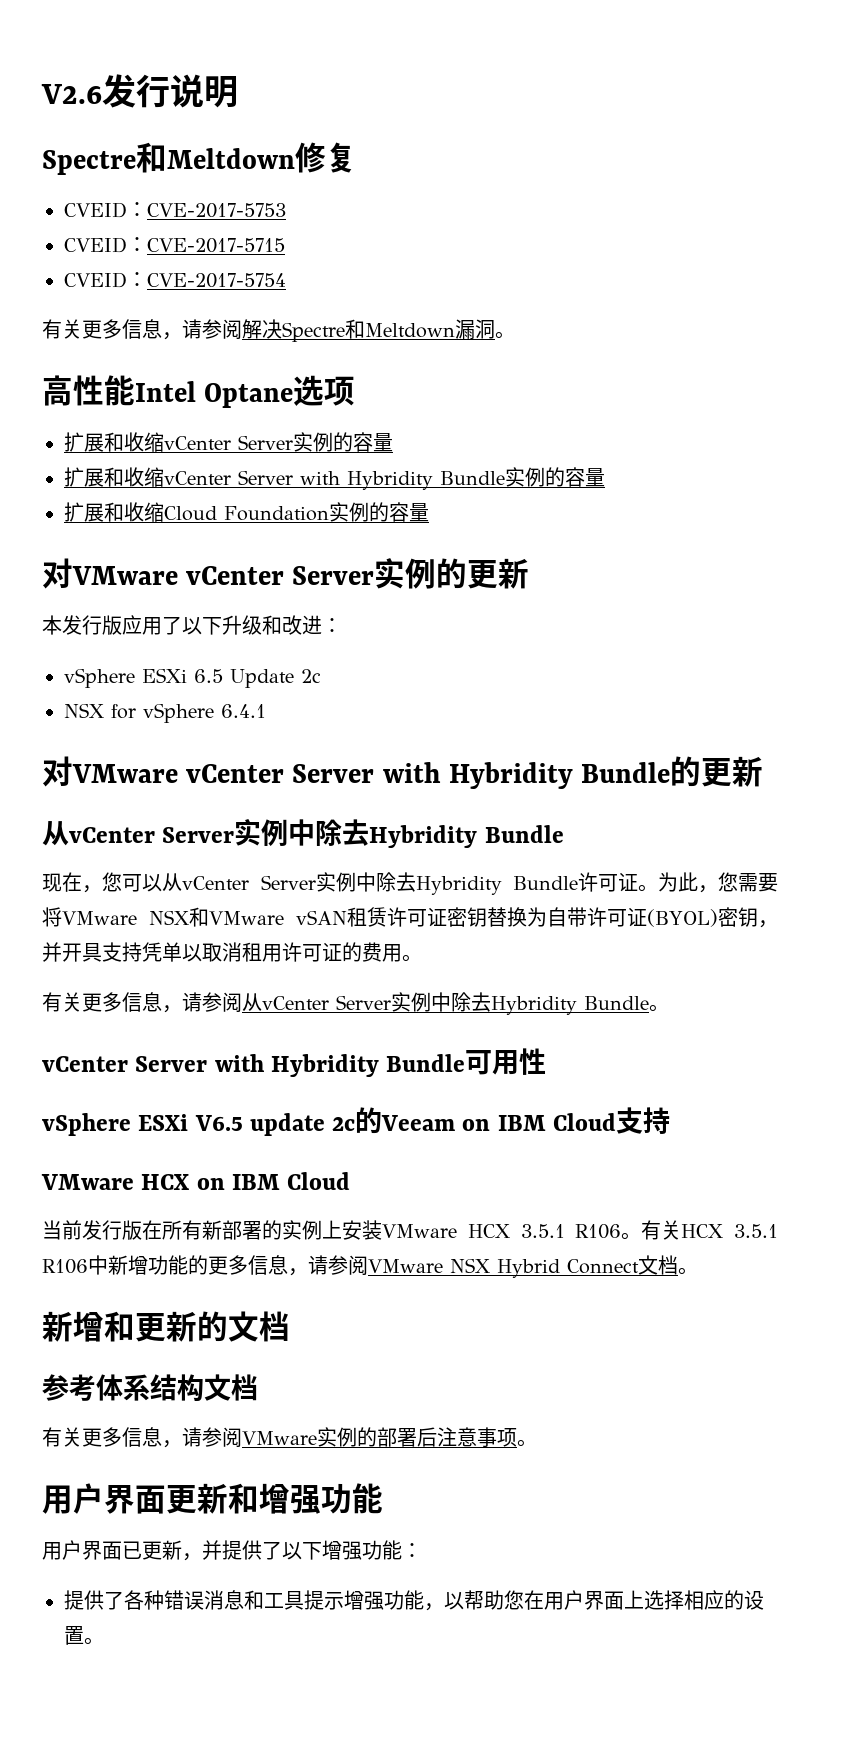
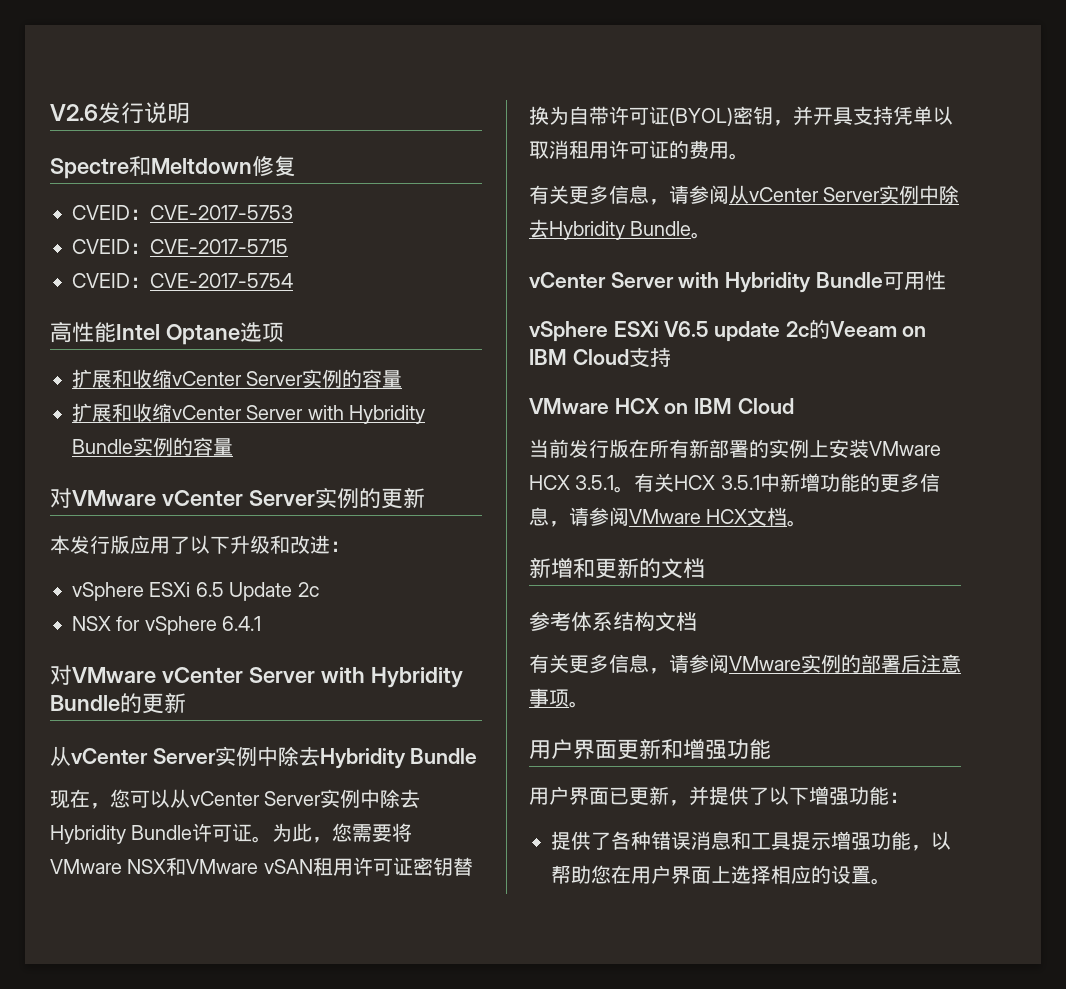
- 有关更多信息，请参阅解决Spectre和Meltdown漏洞。
- 扩展和收缩Cloud Foundation实例的容量
- 为此，您需要将VMware NSX和VMware vSAN租赁许可证密钥替换为自带许可证(BYOL)密钥，并开具支持凭单以取消租用许可证的费用。
+ 为此，您需要将VMware NSX和VMware vSAN租用许可证密钥替换为自带许可证(BYOL)密钥，并开具支持凭单以取消租用许可证的费用。
- 当前发行版在所有新部署的实例上安装VMware HCX 3.5.1 R106。
+ 当前发行版在所有新部署的实例上安装VMware HCX 3.5.1。
- 有关HCX 3.5.1 R106中新增功能的更多信息，请参阅VMware NSX Hybrid Connect文档。
+ 有关HCX 3.5.1中新增功能的更多信息，请参阅VMware HCX文档。

